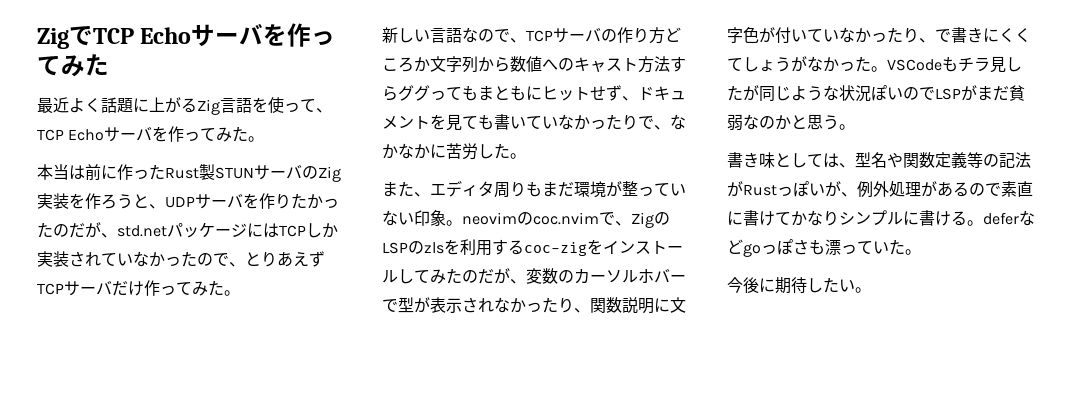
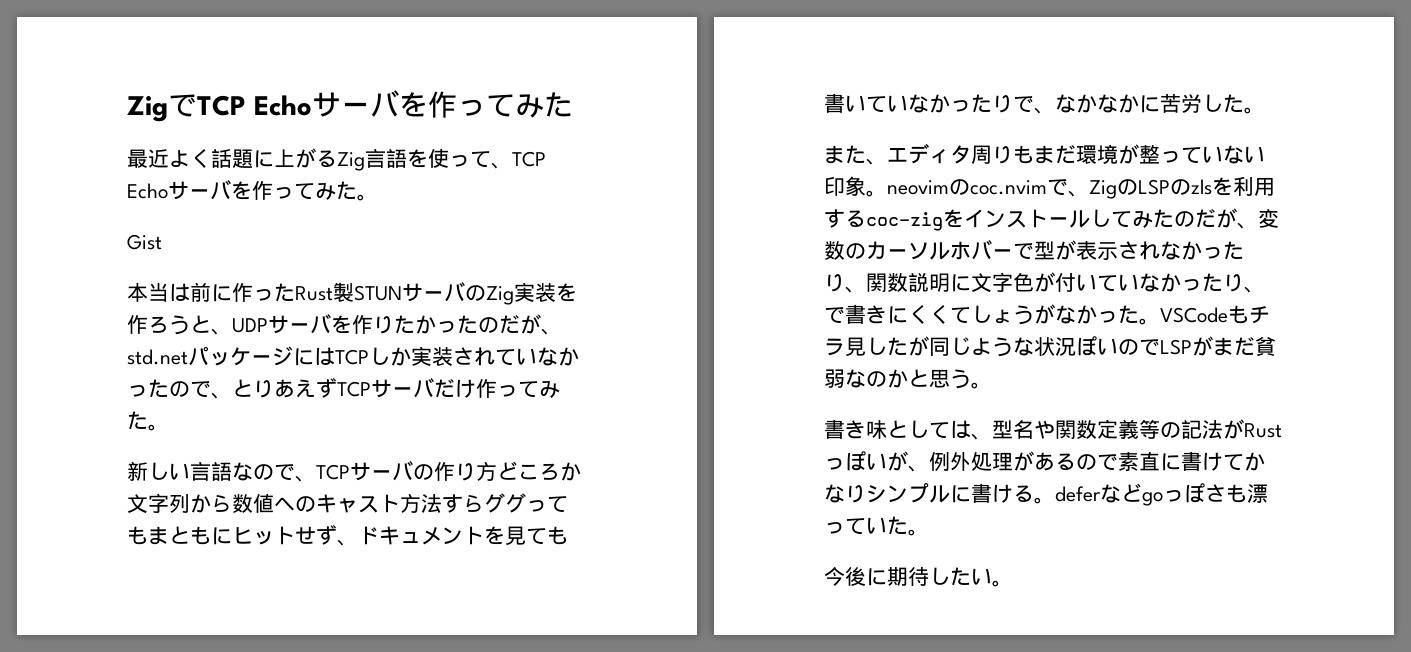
+ Gist

